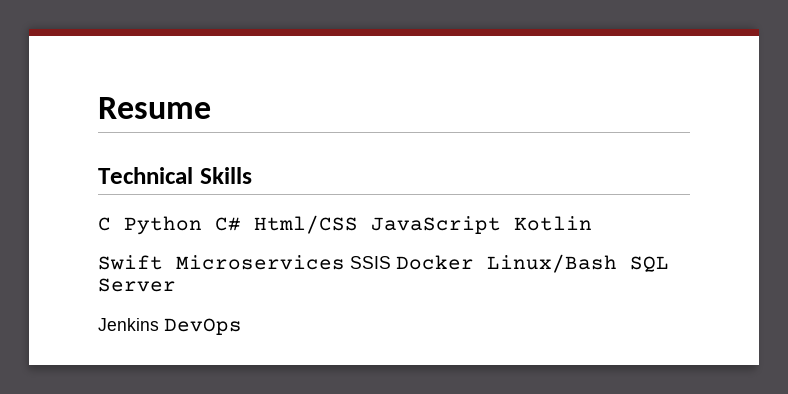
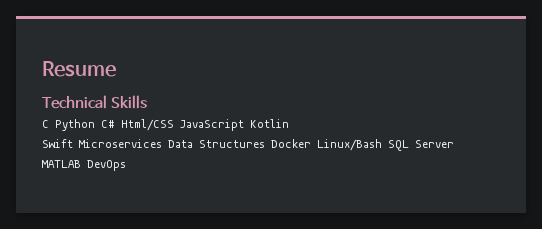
- Swift Microservices SSIS Docker Linux/Bash SQL Server
+ Swift Microservices Data Structures Docker Linux/Bash SQL Server
- Jenkins DevOps
+ MATLAB DevOps

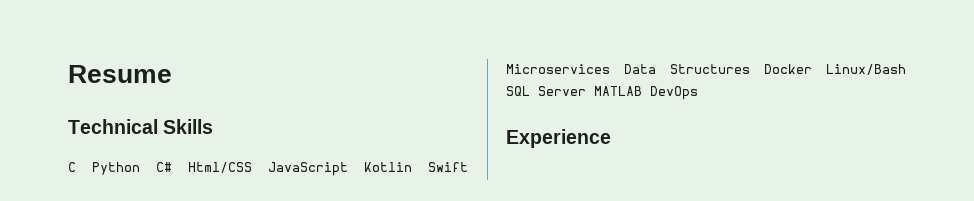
- C Python C# Html/CSS JavaScript Kotlin
- Swift Microservices Data Structures Docker Linux/Bash SQL Server
- MATLAB DevOps
+ C Python C# Html/CSS JavaScript Kotlin Swift Microservices Data Structures Docker Linux/Bash SQL Server MATLAB DevOps
+ Experience

